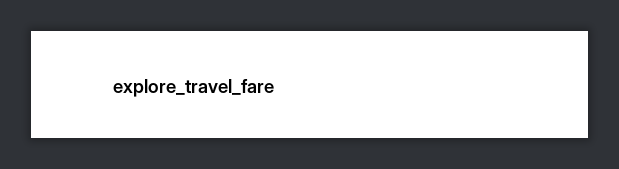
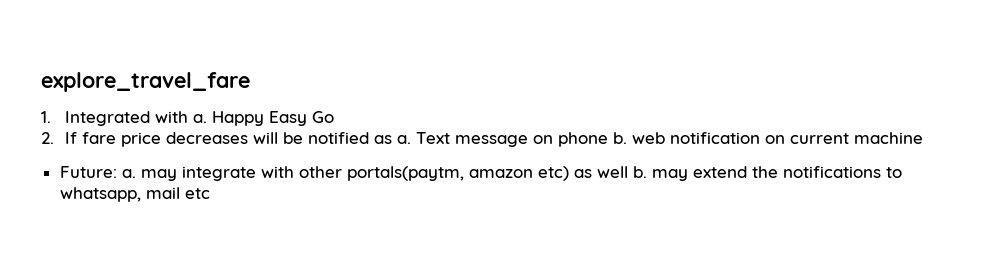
+ 1. Integrated with a. Happy Easy Go
+ 2. If fare price decreases will be notified as a. Text message on phone b. web notification on current machine
+ Future: a. may integrate with other portals(paytm, amazon etc) as well b. may extend the notifications to whatsapp, mail etc

